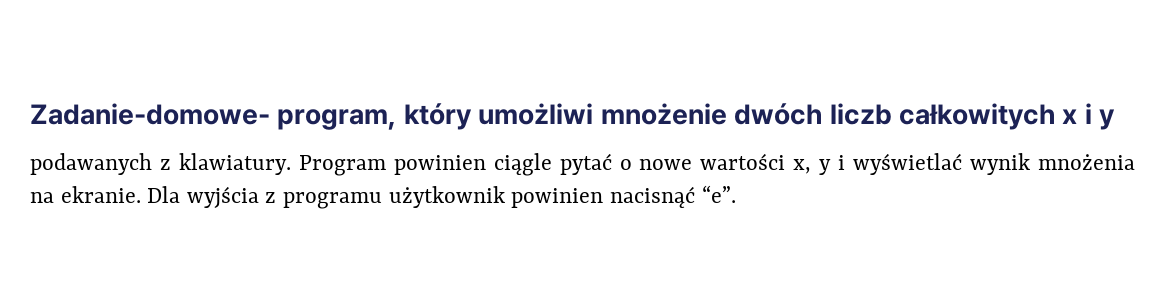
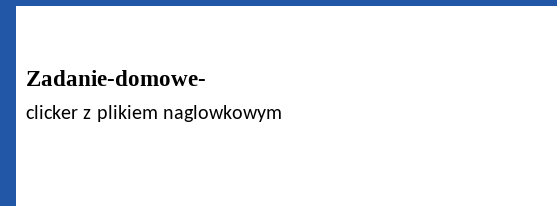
- Zadanie-domowe- program, który umożliwi mnożenie dwóch liczb całkowitych x i y
- podawanych z klawiatury. Program powinien ciągle pytać o nowe wartości x, y i wyświetlać wynik mnożenia na ekranie. Dla wyjścia z programu użytkownik powinien nacisnąć “e”.
+ Zadanie-domowe-
+ clicker z plikiem naglowkowym

